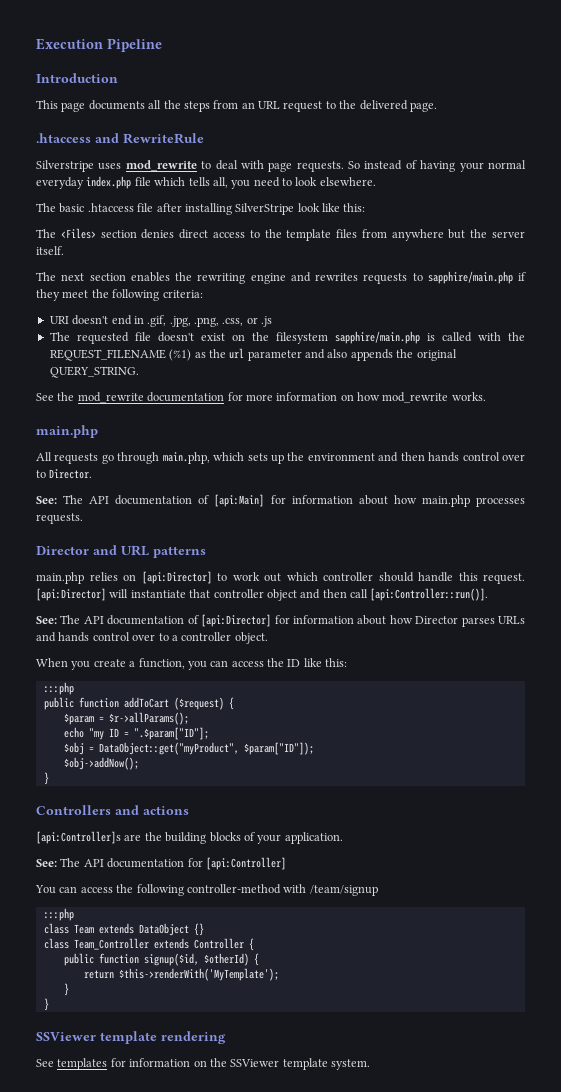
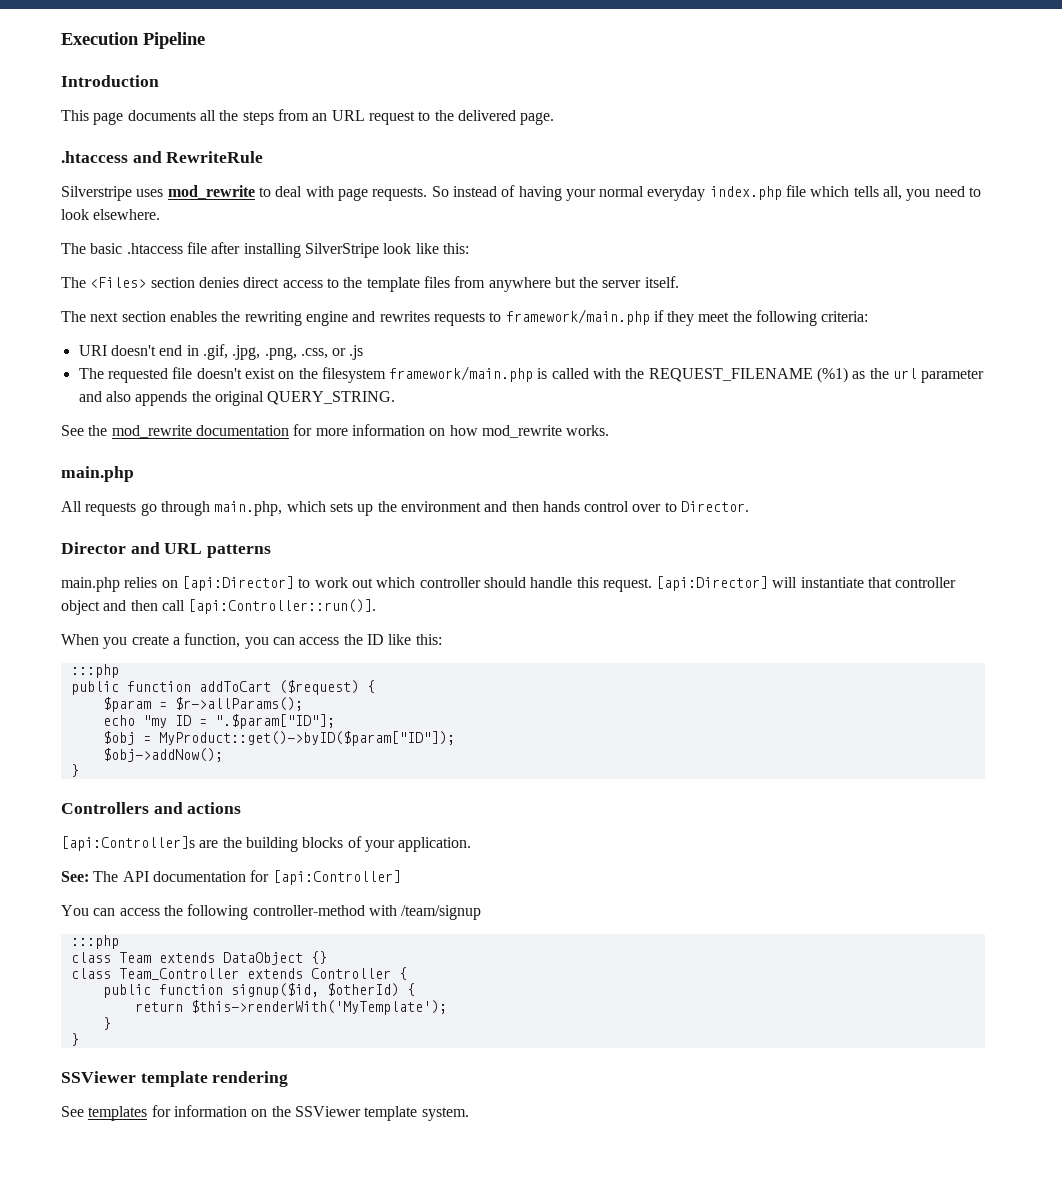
- The next section enables the rewriting engine and rewrites requests to sapphire/main.php if they meet the following criteria:
+ The next section enables the rewriting engine and rewrites requests to framework/main.php if they meet the following criteria:
- The requested file doesn't exist on the filesystem sapphire/main.php is called with the REQUEST_FILENAME (%1) as the url parameter and also appends the original QUERY_STRING.
+ The requested file doesn't exist on the filesystem framework/main.php is called with the REQUEST_FILENAME (%1) as the url parameter and also appends the original QUERY_STRING.
- See: The API documentation of [api:Main] for information about how main.php processes requests.
- See: The API documentation of [api:Director] for information about how Director parses URLs and hands control over to a controller object.
- $obj = DataObject::get("myProduct", $param["ID"]);
+ $obj = MyProduct::get()->byID($param["ID"]);

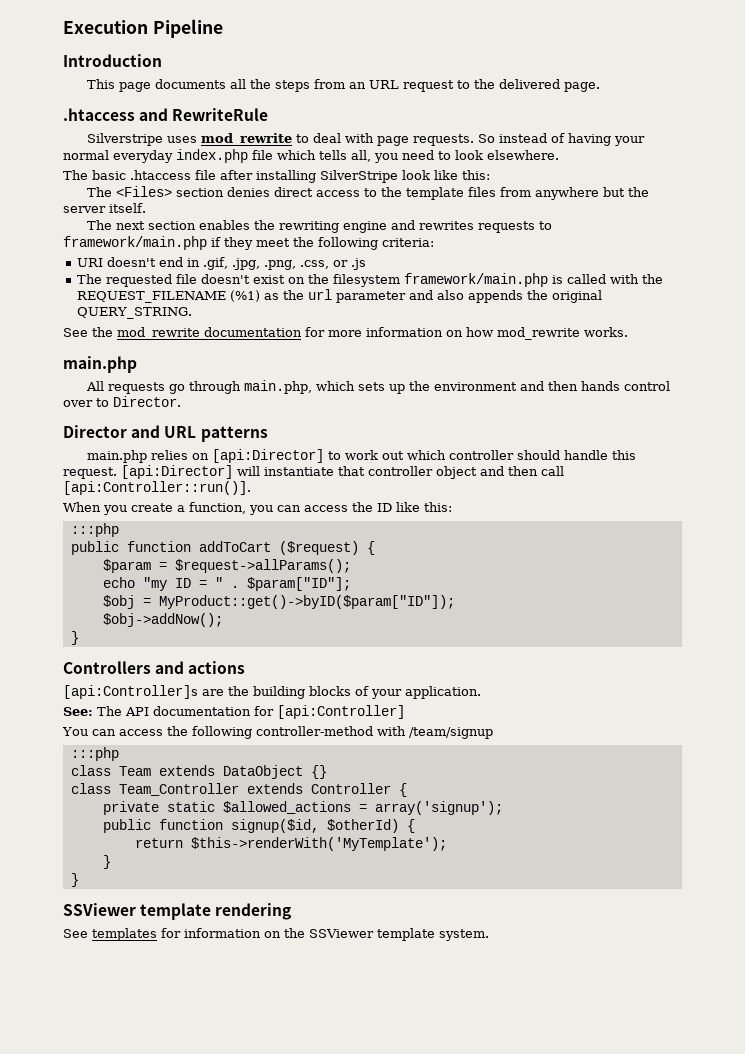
- $param = $r->allParams();
+ $param = $request->allParams();
- echo "my ID = ".$param["ID"];
+ echo "my ID = " . $param["ID"];
+ private static $allowed_actions = array('signup');

